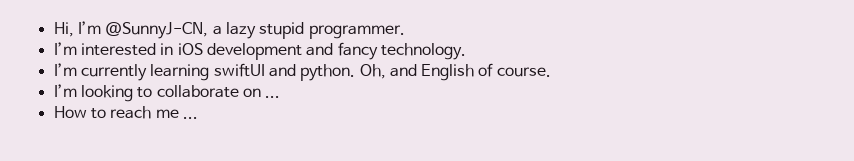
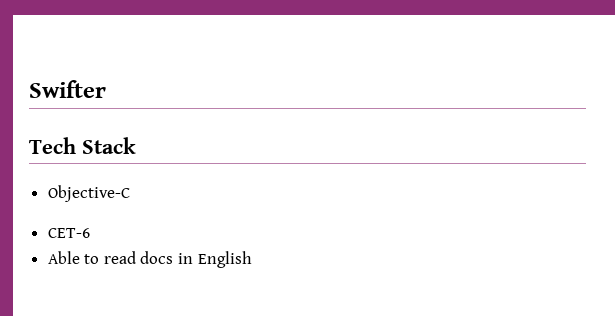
- Hi, I’m @SunnyJ-CN, a lazy stupid programmer.
- I’m interested in iOS development and fancy technology.
- I’m currently learning swiftUI and python. Oh, and English of course.
- I’m looking to collaborate on ...
- How to reach me ...
+ Swifter
+ Tech Stack
+ Objective-C
+ CET-6
+ Able to read docs in English

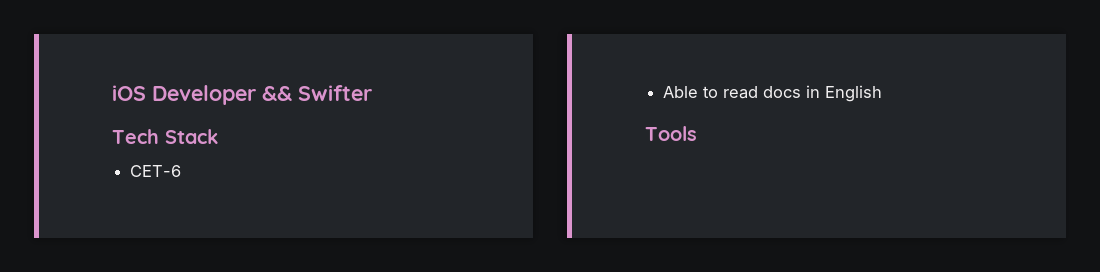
- Swifter
+ iOS Developer && Swifter
- Objective-C
+ Tools

